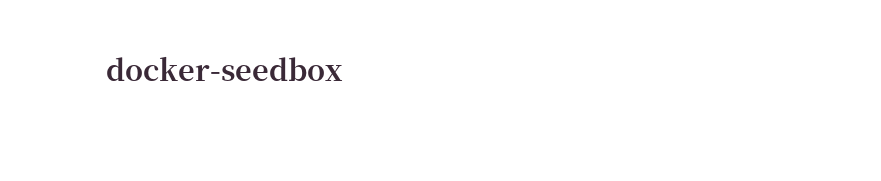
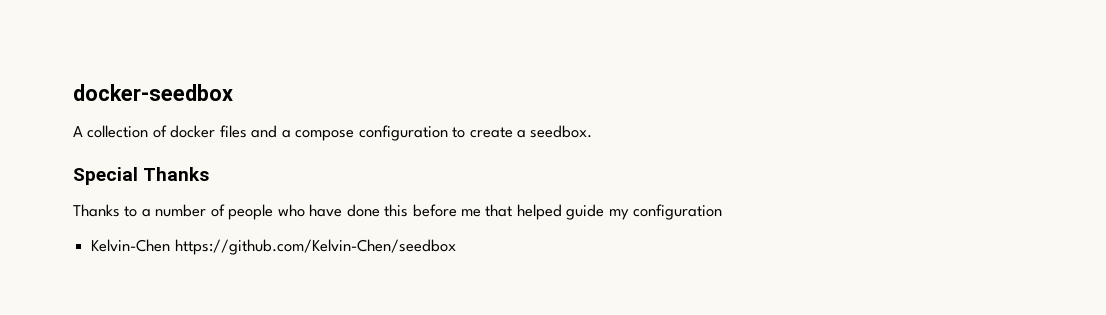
+ A collection of docker files and a compose configuration to create a seedbox.
+ Special Thanks
+ Thanks to a number of people who have done this before me that helped guide my configuration
+ Kelvin-Chen https://github.com/Kelvin-Chen/seedbox

